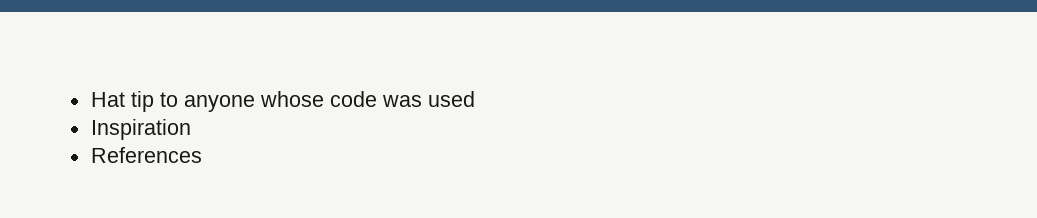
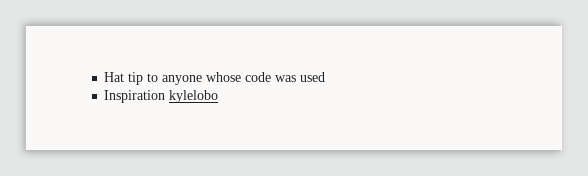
- Inspiration
- References
+ Inspiration kylelobo

